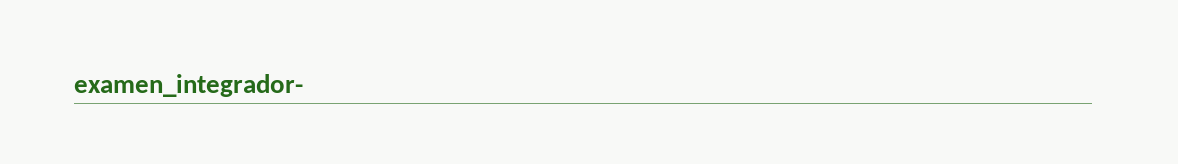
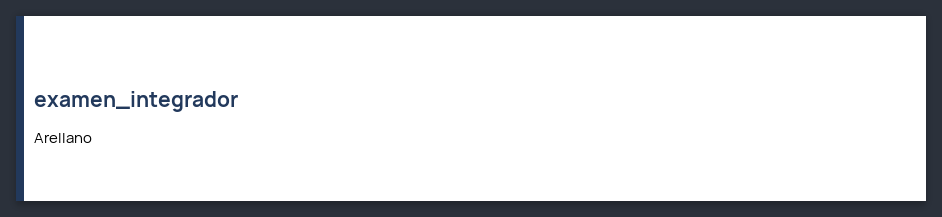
- examen_integrador-
+ examen_integrador
+ Arellano

